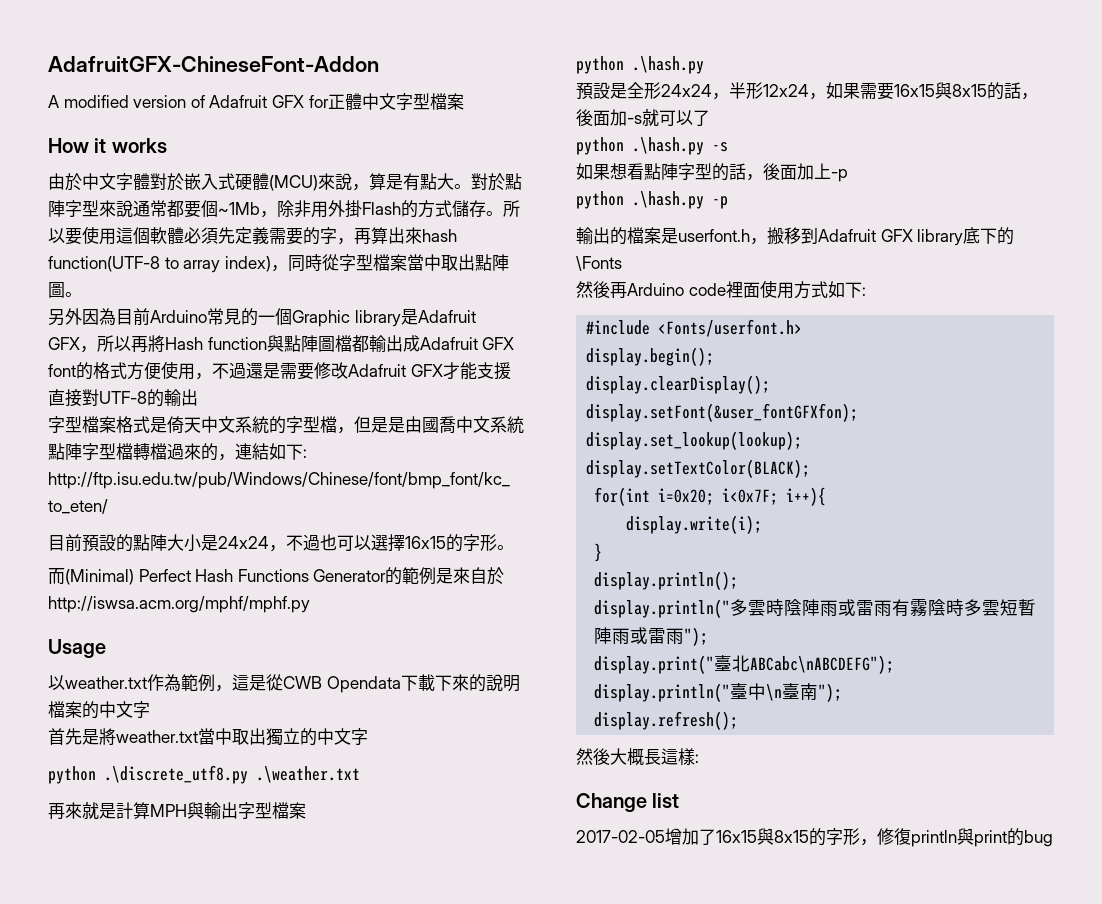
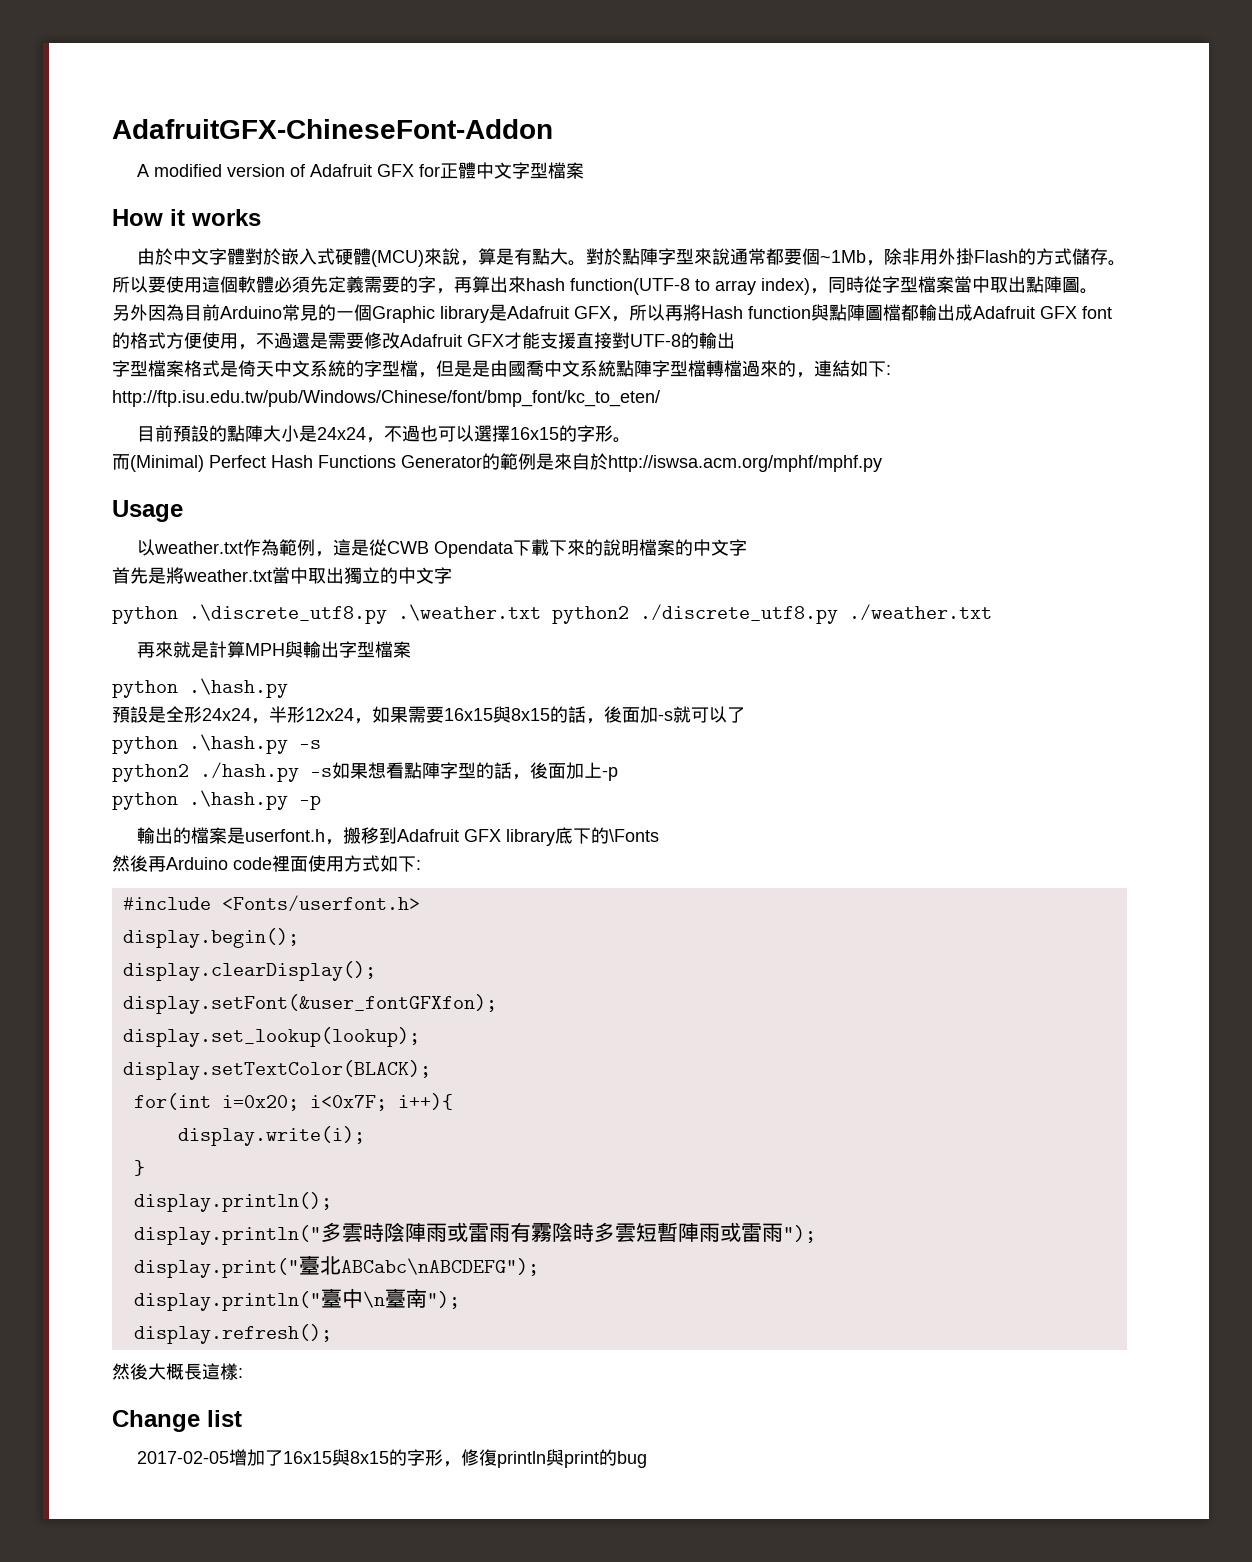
- python .\discrete_utf8.py .\weather.txt
+ python .\discrete_utf8.py .\weather.txt python2 ./discrete_utf8.py ./weather.txt
- 如果想看點陣字型的話，後面加上-p
+ python2 ./hash.py -s如果想看點陣字型的話，後面加上-p

